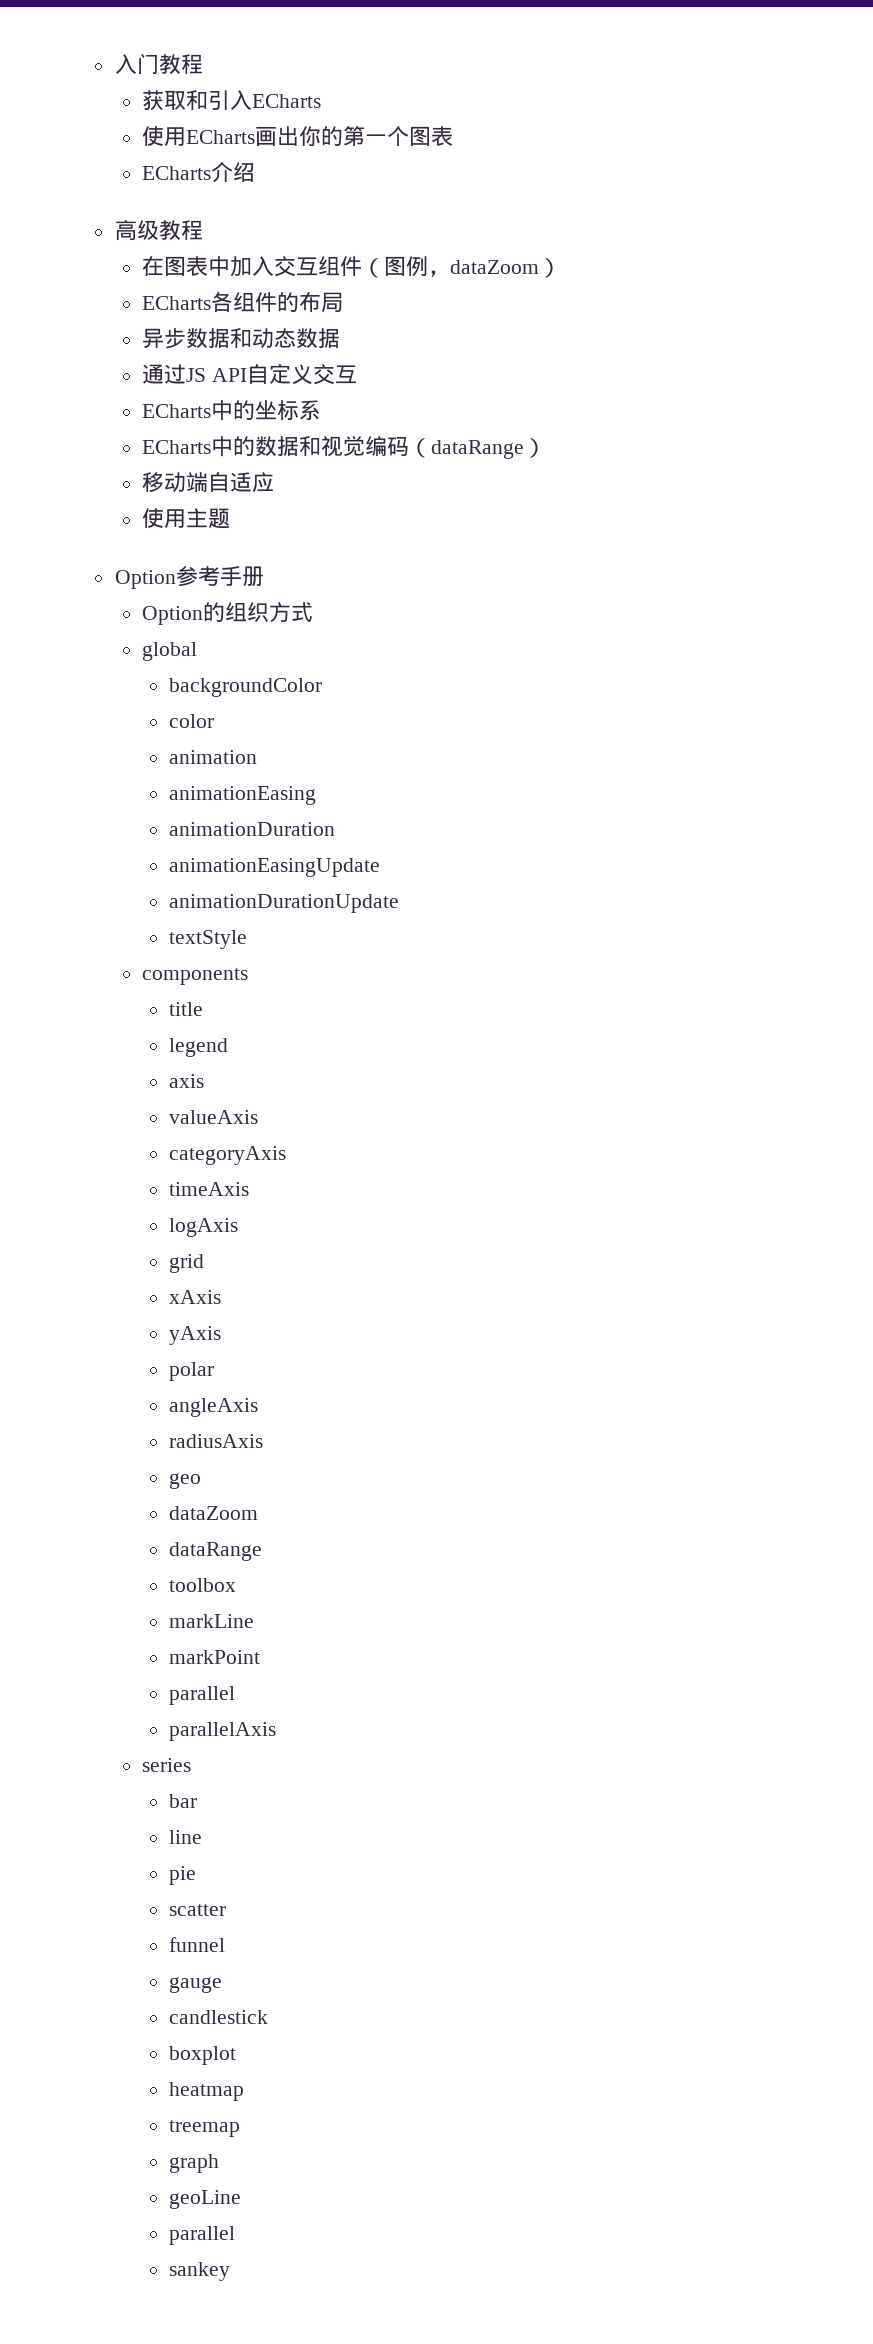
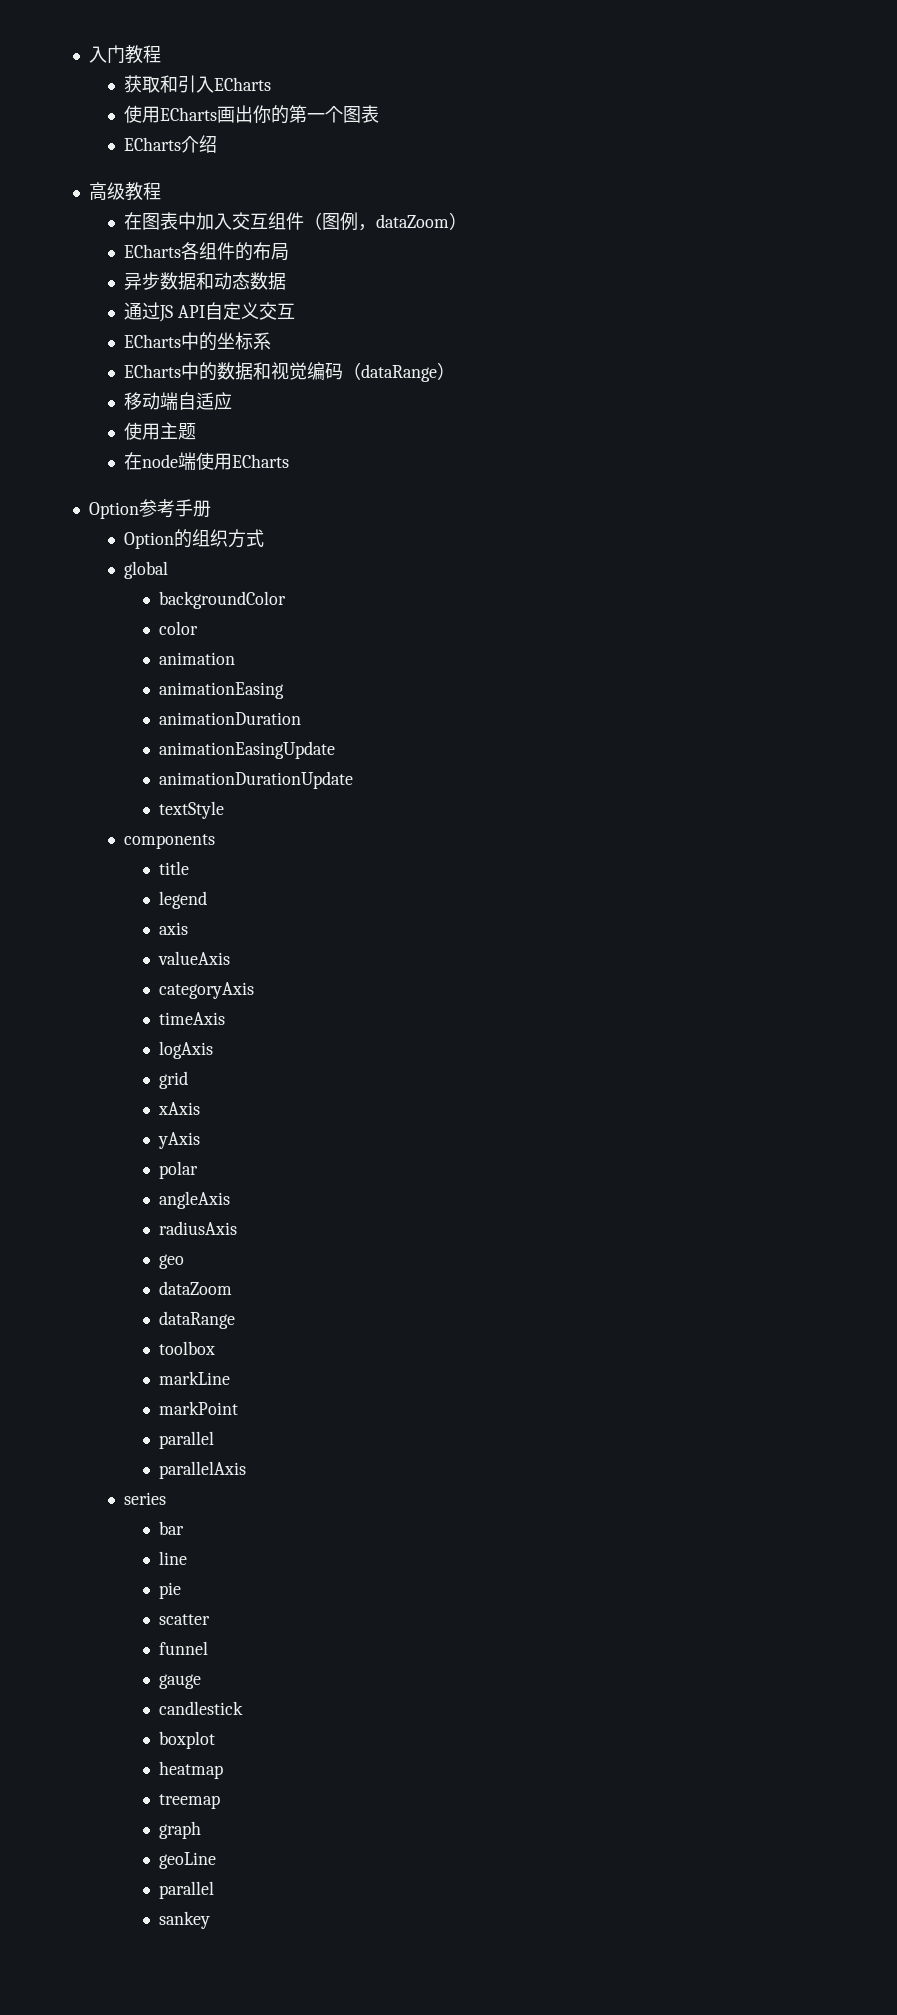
+ 在node端使用ECharts

